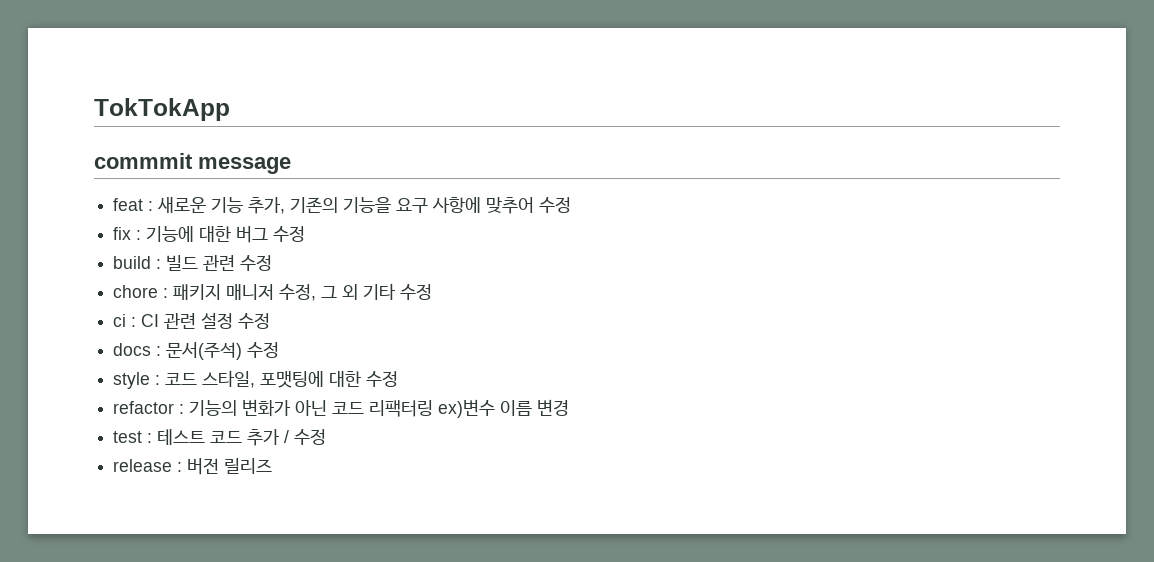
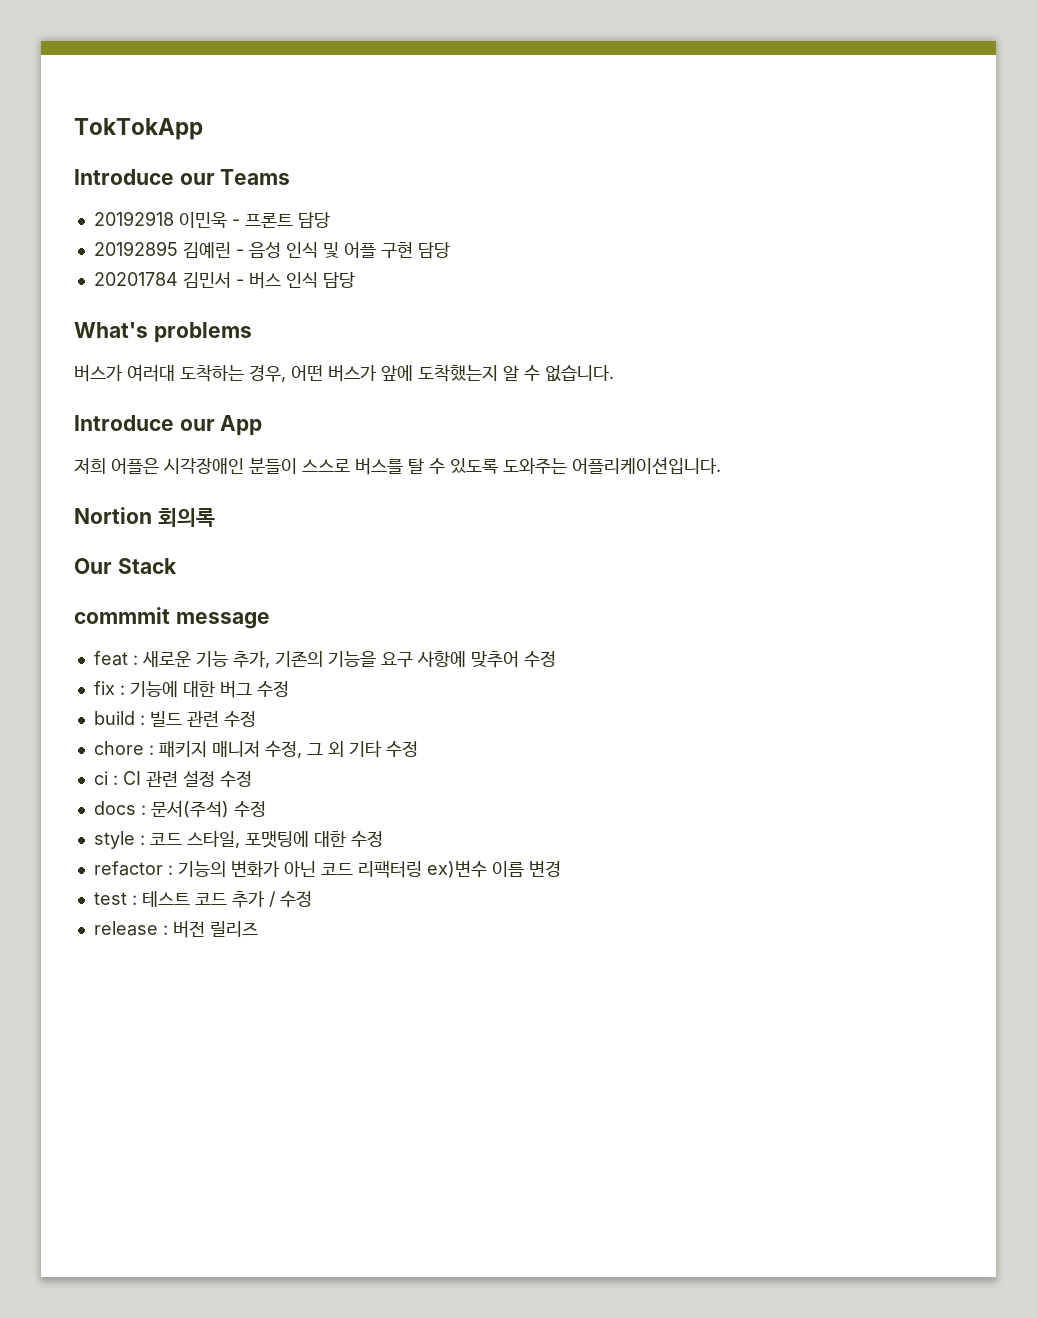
+ Introduce our Teams
+ 20192918 이민욱 - 프론트 담당
+ 20192895 김예린 - 음성 인식 및 어플 구현 담당
+ 20201784 김민서 - 버스 인식 담당
+ What's problems
+ 버스가 여러대 도착하는 경우, 어떤 버스가 앞에 도착했는지 알 수 없습니다.
+ Introduce our App
+ 저희 어플은 시각장애인 분들이 스스로 버스를 탈 수 있도록 도와주는 어플리케이션입니다.
+ Nortion 회의록
+ Our Stack

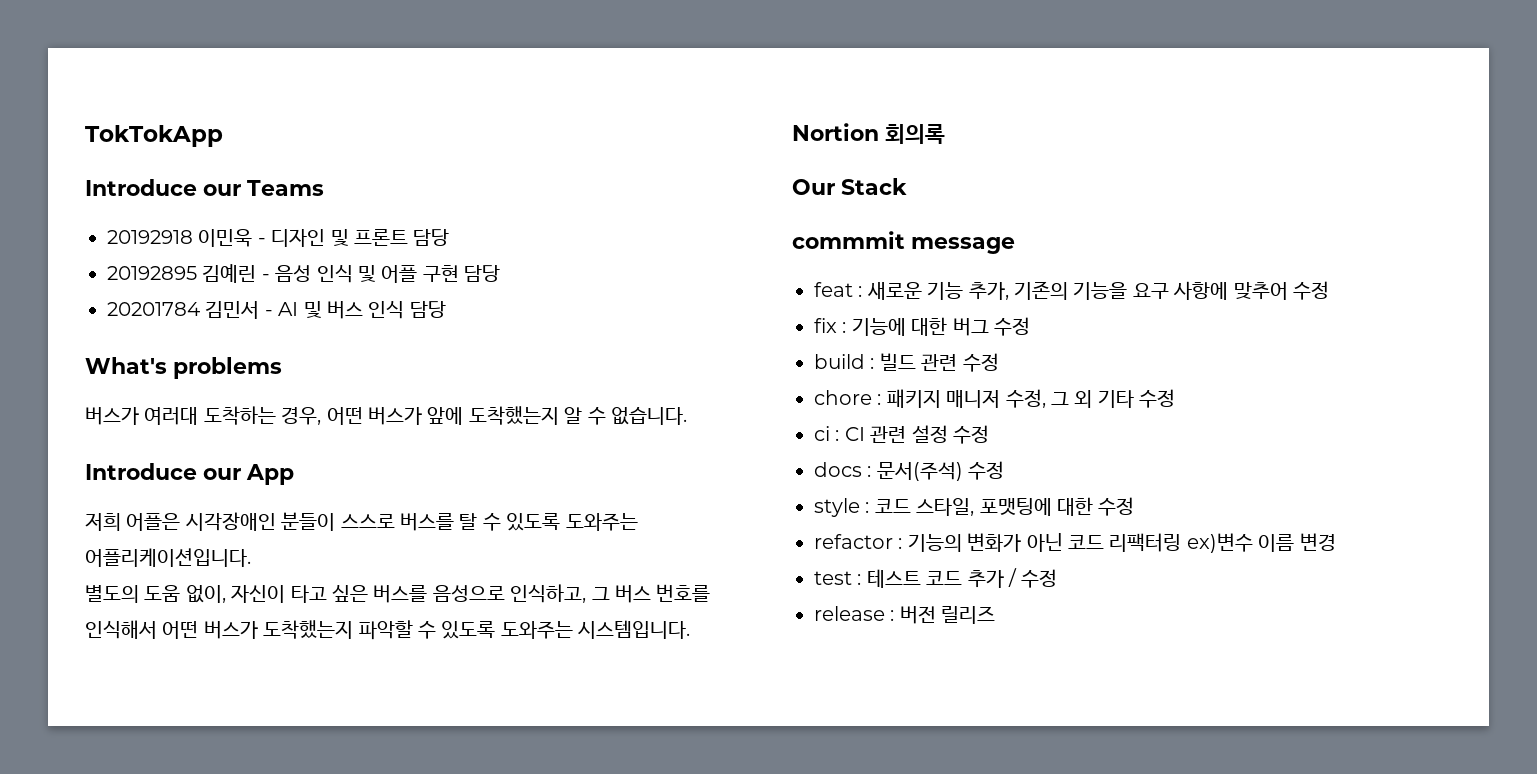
- 20192918 이민욱 - 프론트 담당
+ 20192918 이민욱 - 디자인 및 프론트 담당
- 20201784 김민서 - 버스 인식 담당
+ 20201784 김민서 - AI 및 버스 인식 담당
+ 별도의 도움 없이, 자신이 타고 싶은 버스를 음성으로 인식하고, 그 버스 번호를 인식해서 어떤 버스가 도착했는지 파악할 수 있도록 도와주는 시스템입니다.

